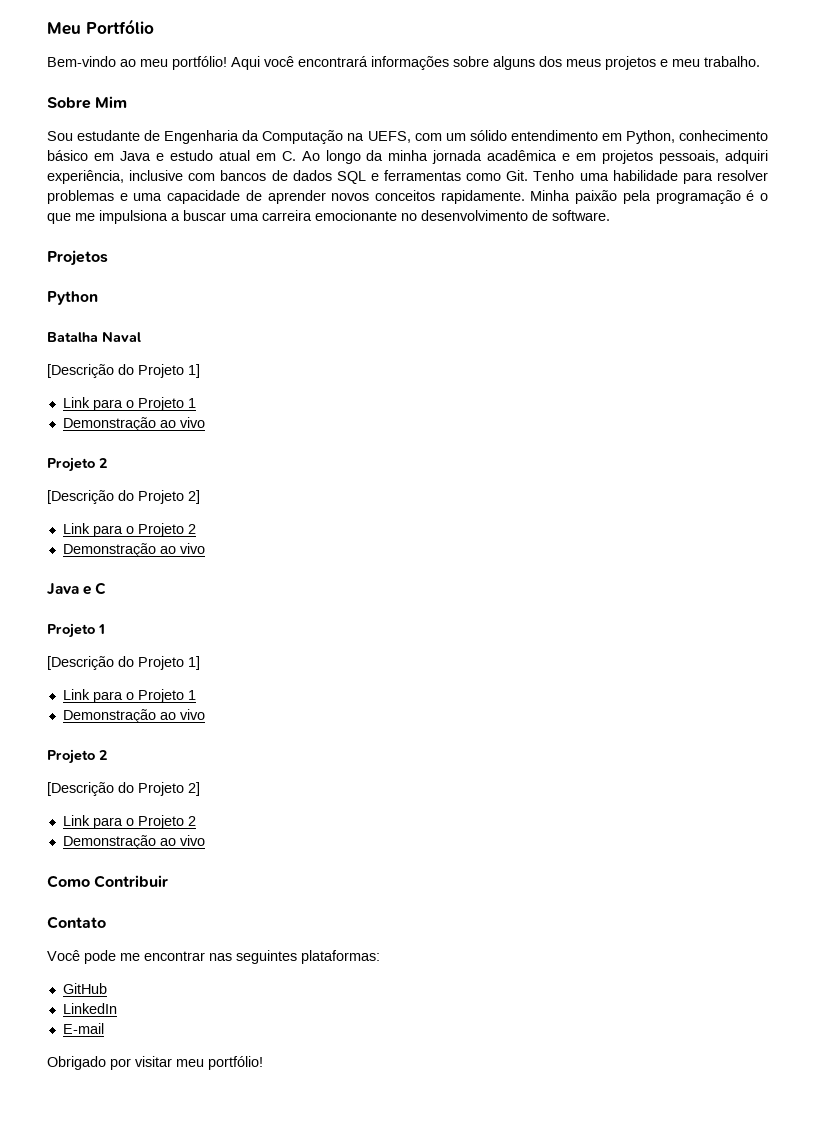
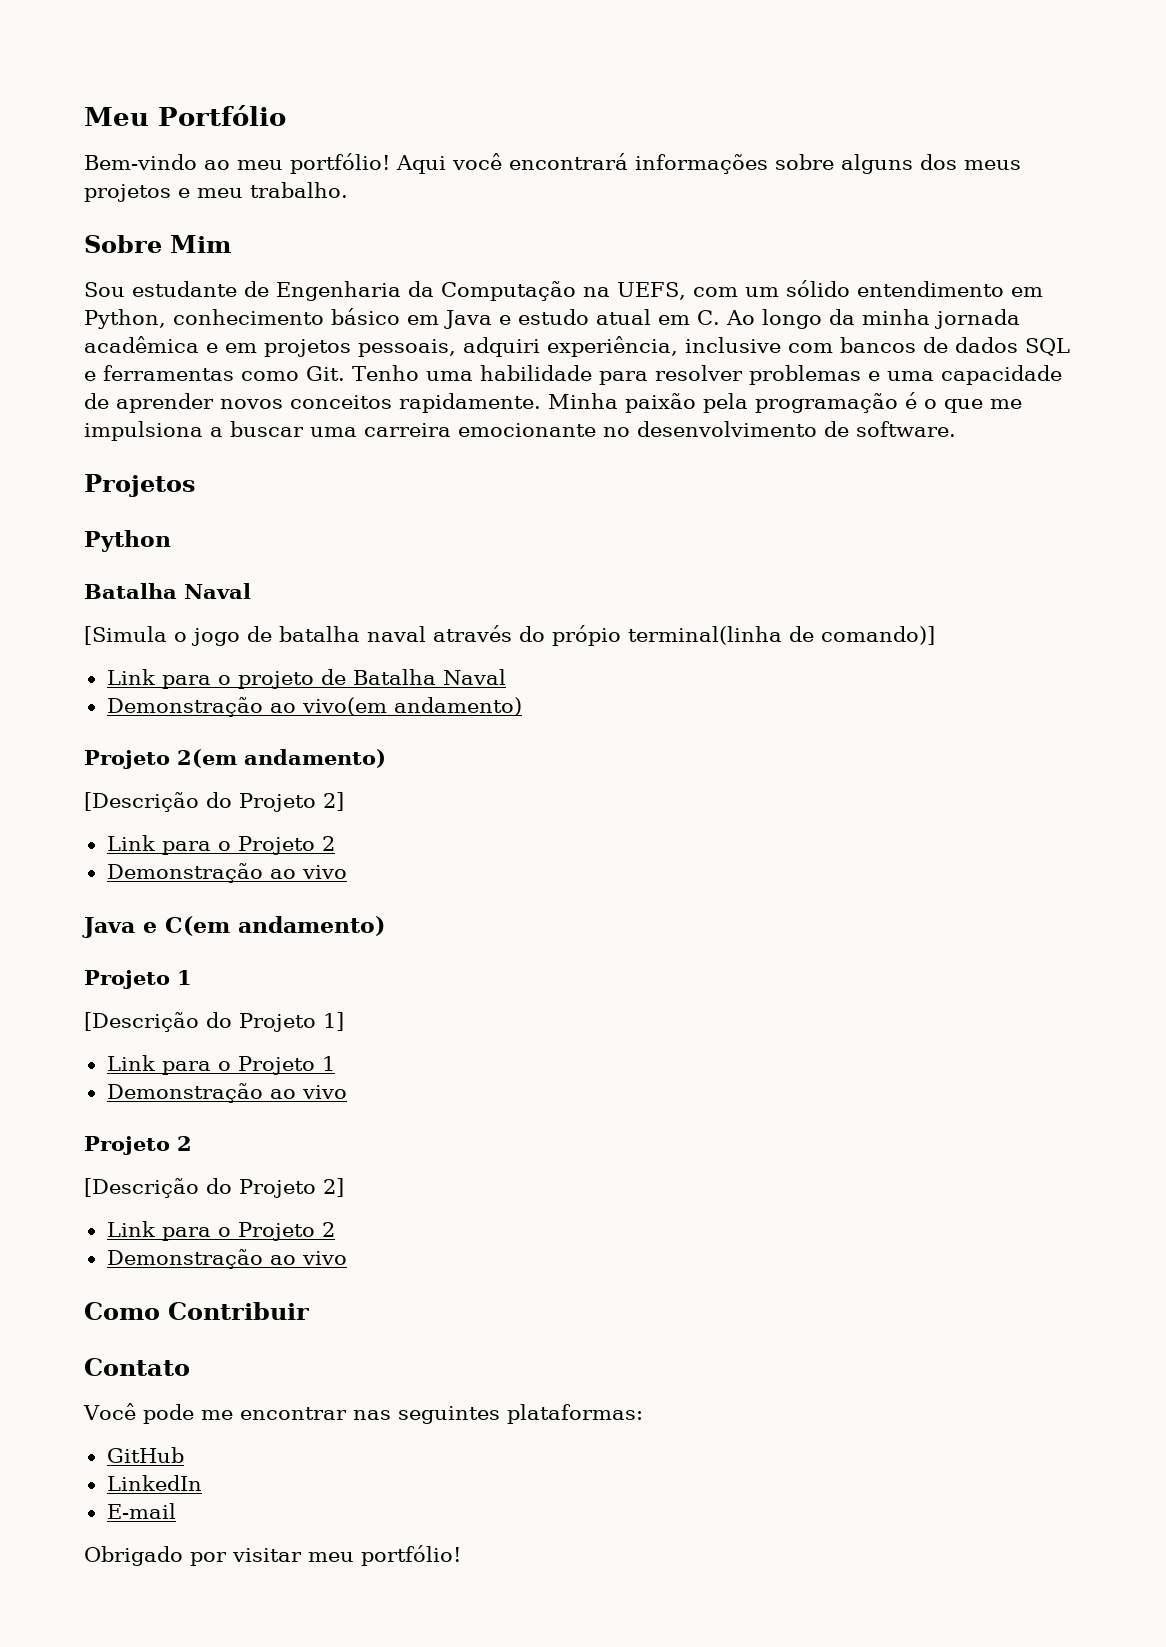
  Python
  Batalha Naval
- [Descrição do Projeto 1]
- Link para o Projeto 1
- Demonstração ao vivo
- Projeto 2
+ [Simula o jogo de batalha naval através do própio terminal(linha de comando)]
+ Link para o projeto de Batalha Naval
+ Demonstração ao vivo(em andamento)
+ Projeto 2(em andamento)
- Java e C
+ Java e C(em andamento)

